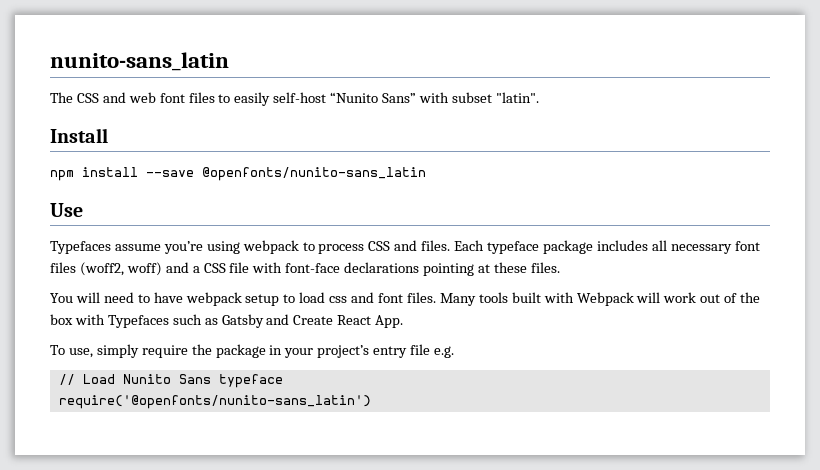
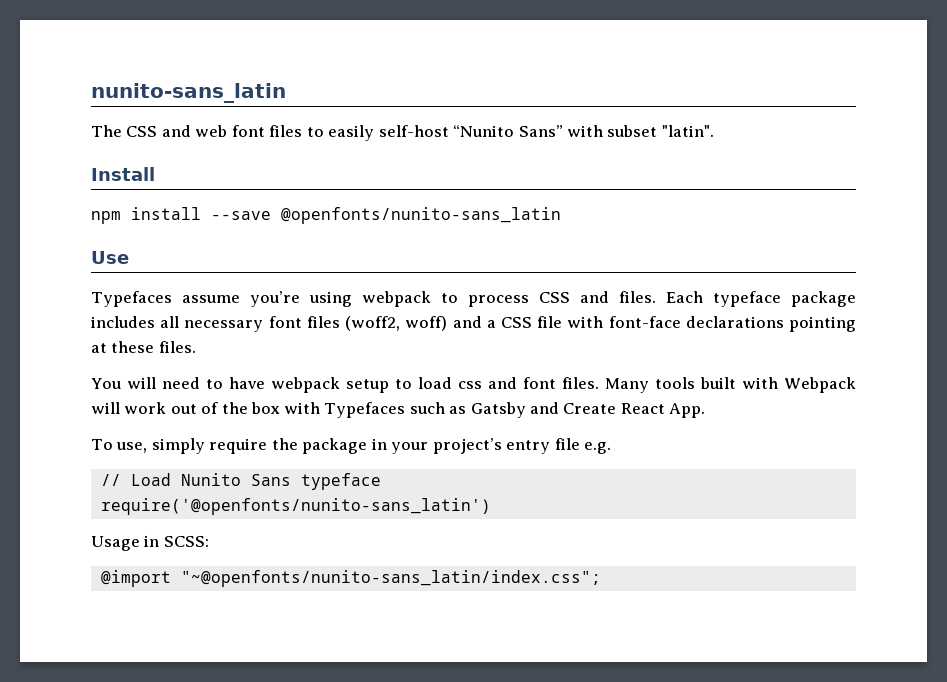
+ Usage in SCSS:
+ @import "~@openfonts/nunito-sans_latin/index.css";

